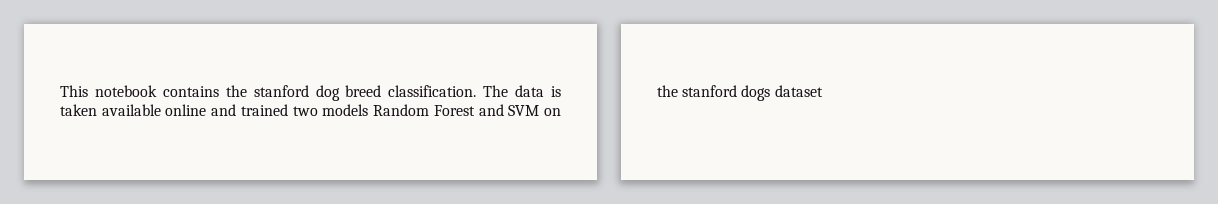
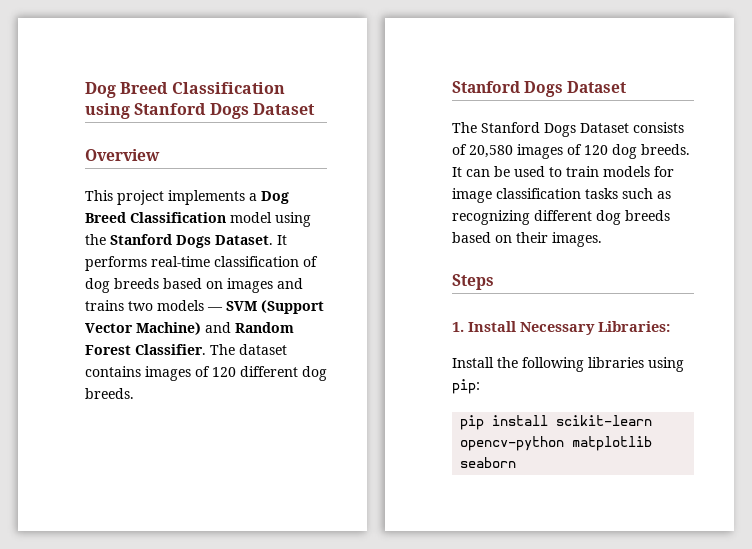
- This notebook contains the stanford dog breed classification. The data is taken available online and trained two models Random Forest and SVM on the stanford dogs dataset
+ Dog Breed Classification using Stanford Dogs Dataset
+ Overview
+ This project implements a Dog Breed Classification model using the Stanford Dogs Dataset. It performs real-time classification of dog breeds based on images and trains two models — SVM (Support Vector Machine) and Random Forest Classifier. The dataset contains images of 120 different dog breeds.
+ Stanford Dogs Dataset
+ The Stanford Dogs Dataset consists of 20,580 images of 120 dog breeds. It can be used to train models for image classification tasks such as recognizing different dog breeds based on their images.
+ Steps
+ 1. Install Necessary Libraries:
+ Install the following libraries using pip:
+ pip install scikit-learn opencv-python matplotlib seaborn

